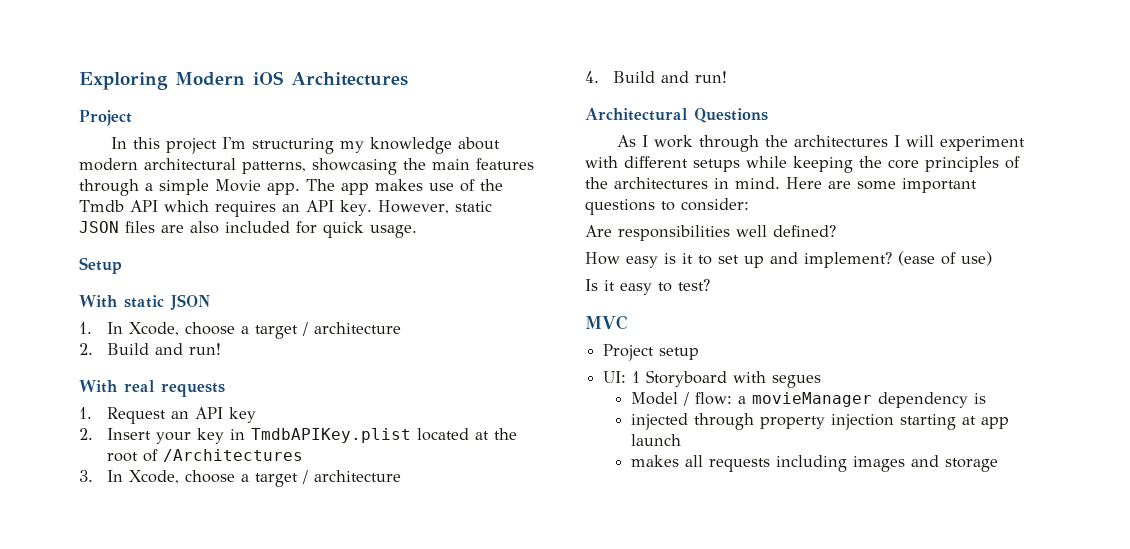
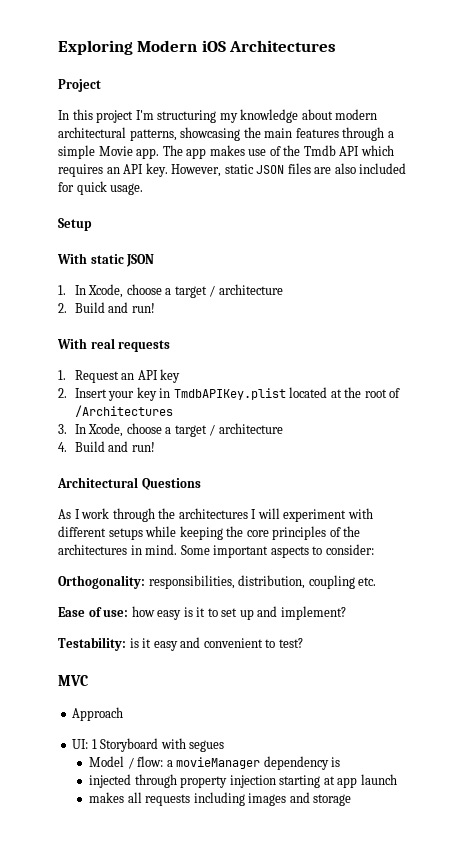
- Here are some important questions to consider:
- Are responsibilities well defined?
- How easy is it to set up and implement? (ease of use)
- Is it easy to test?
+ Some important aspects to consider:
+ Orthogonality: responsibilities, distribution, coupling etc.
+ Ease of use: how easy is it to set up and implement?
+ Testability: is it easy and convenient to test?
- Project setup
+ Approach

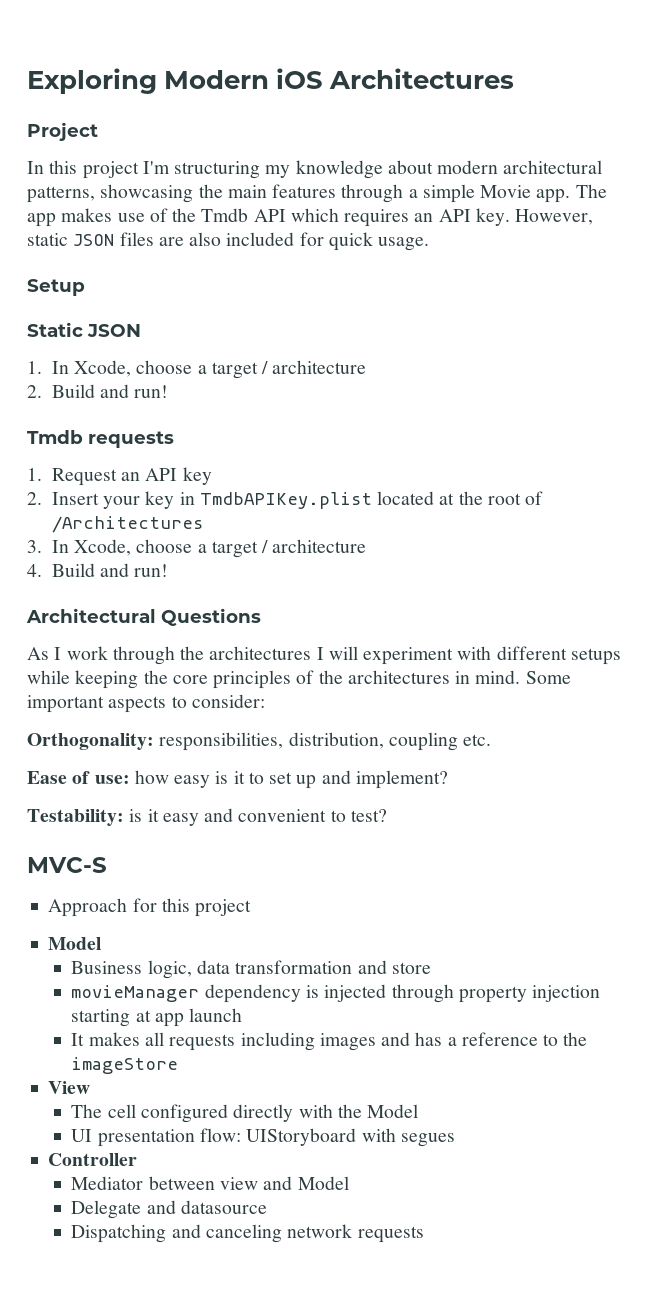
- With static JSON
+ Static JSON
- With real requests
+ Tmdb requests
- MVC
+ MVC-S
- Approach
- UI: 1 Storyboard with segues
- Model / flow: a movieManager dependency is
- injected through property injection starting at app launch
+ Approach for this project
+ Model
+ Business logic, data transformation and store
+ movieManager dependency is injected through property injection starting at app launch
- makes all requests including images and storage
+ It makes all requests including images and has a reference to the imageStore
+ View
+ The cell configured directly with the Model
+ UI presentation flow: UIStoryboard with segues
+ Controller
+ Mediator between view and Model
+ Delegate and datasource
+ Dispatching and canceling network requests

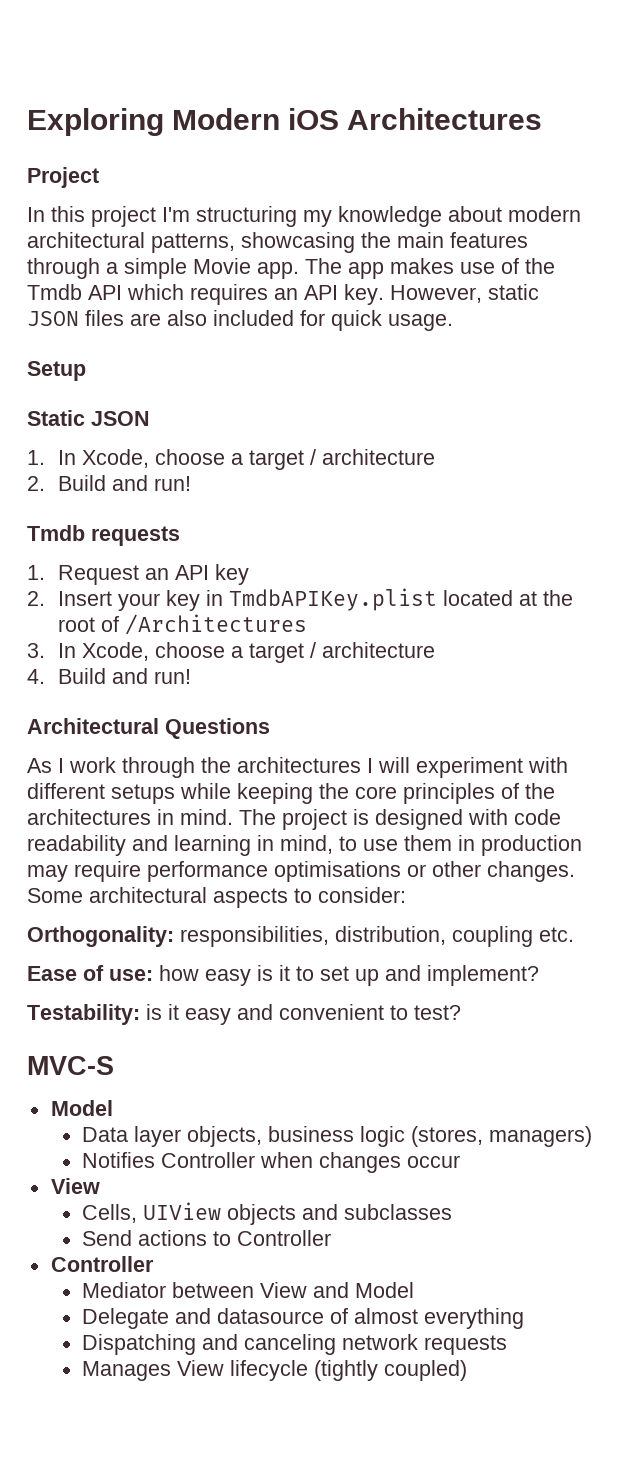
- Some important aspects to consider:
+ The project is designed with code readability and learning in mind, to use them in production may require performance optimisations or other changes. Some architectural aspects to consider:
  MVC-S
- Approach for this project
  Model
- Business logic, data transformation and store
- movieManager dependency is injected through property injection starting at app launch
- It makes all requests including images and has a reference to the imageStore
+ Data layer objects, business logic (stores, managers)
+ Notifies Controller when changes occur
  View
- The cell configured directly with the Model
- UI presentation flow: UIStoryboard with segues
+ Cells, UIView objects and subclasses
+ Send actions to Controller
- Mediator between view and Model
+ Mediator between View and Model
- Delegate and datasource
+ Delegate and datasource of almost everything
+ Manages View lifecycle (tightly coupled)

